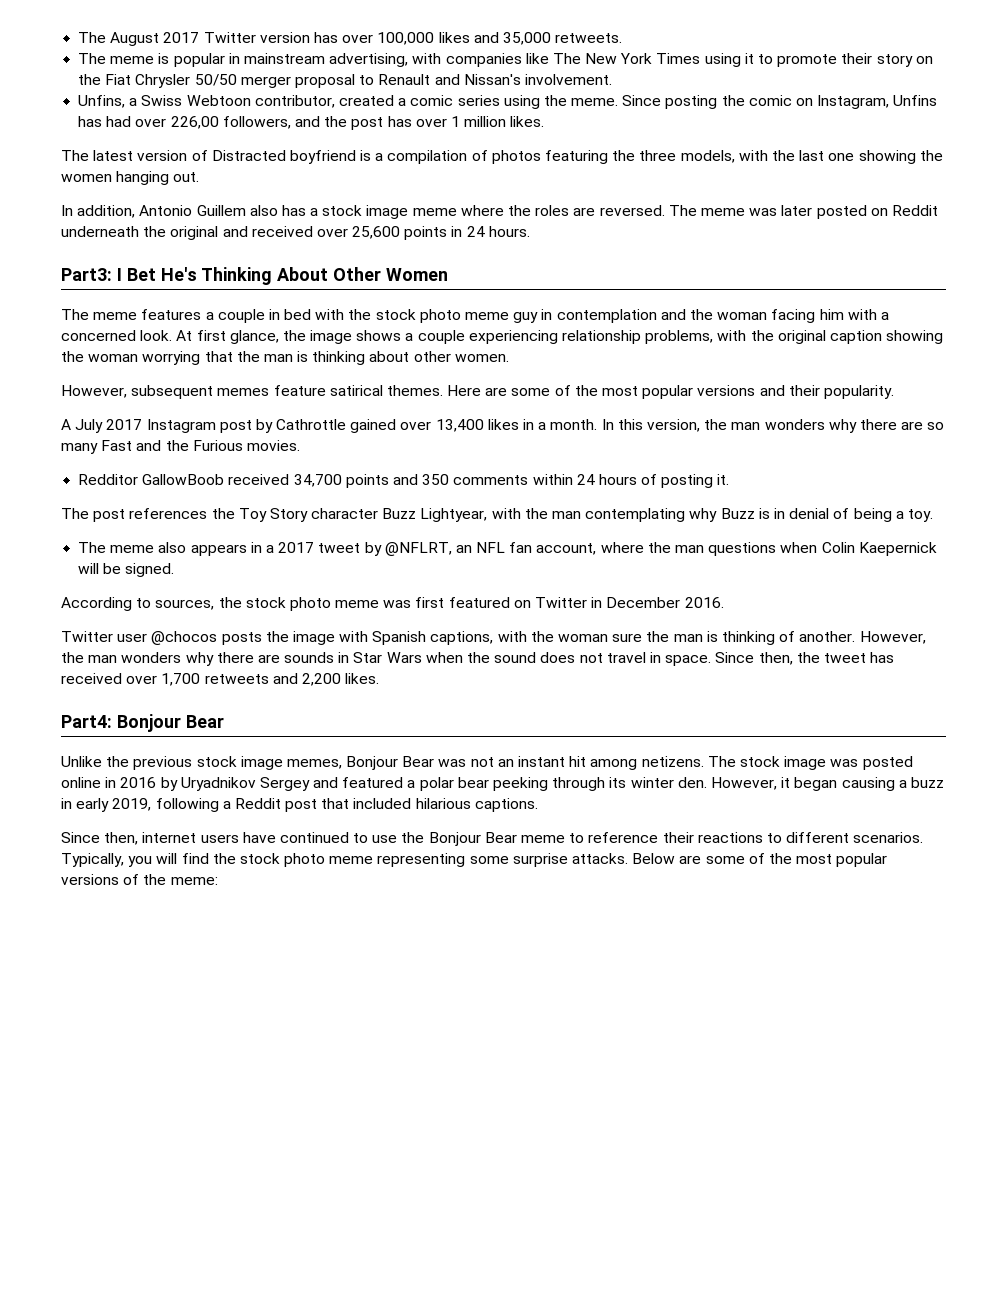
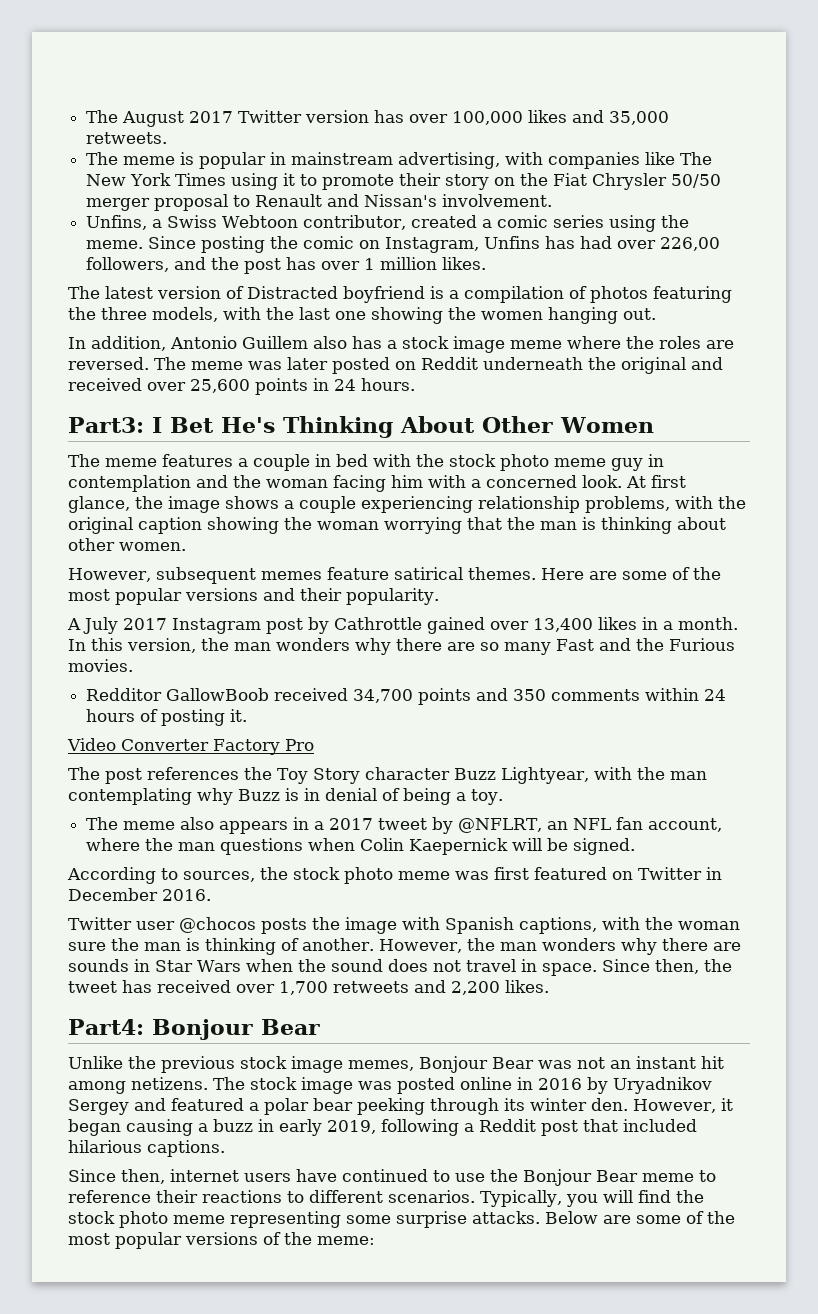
+ Video Converter Factory Pro

